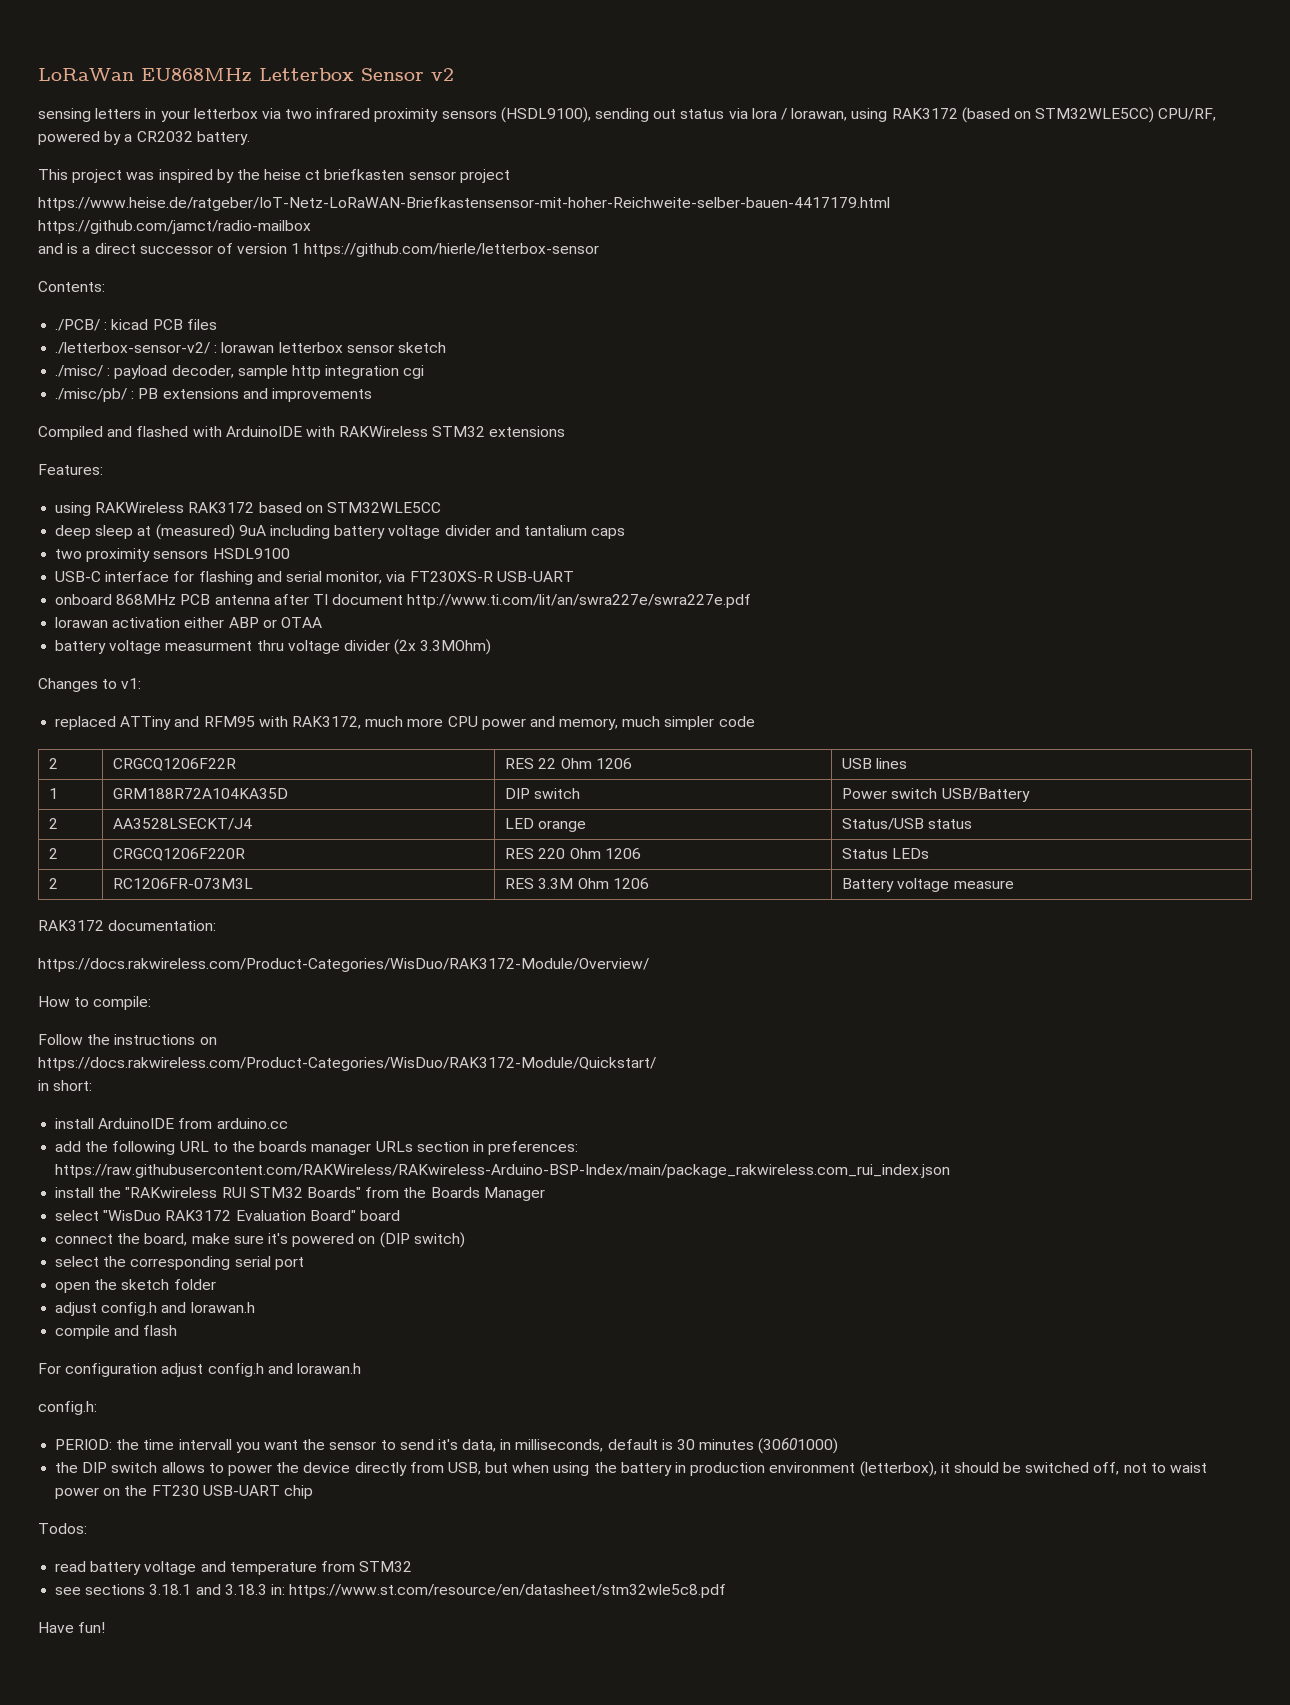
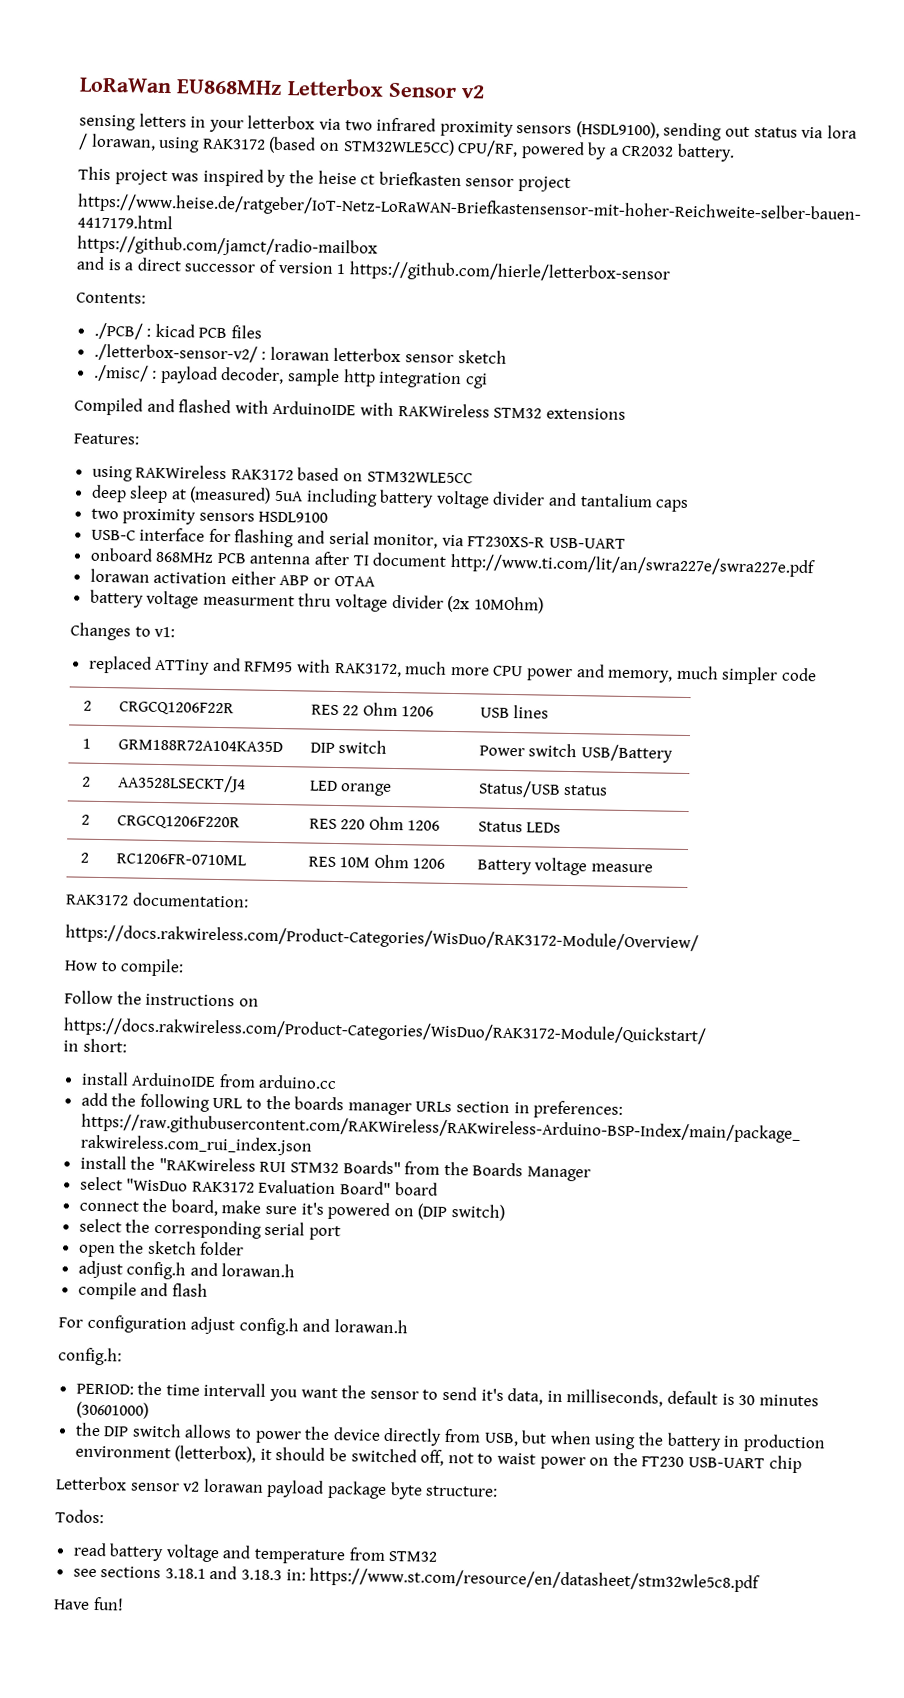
- ./misc/pb/ : PB extensions and improvements
- deep sleep at (measured) 9uA including battery voltage divider and tantalium caps
+ deep sleep at (measured) 5uA including battery voltage divider and tantalium caps
- battery voltage measurment thru voltage divider (2x 3.3MOhm)
+ battery voltage measurment thru voltage divider (2x 10MOhm)
- 2 | RC1206FR-073M3L | RES 3.3M Ohm 1206 | Battery voltage measure
+ 2 | RC1206FR-0710ML | RES 10M Ohm 1206 | Battery voltage measure
+ Letterbox sensor v2 lorawan payload package byte structure:

